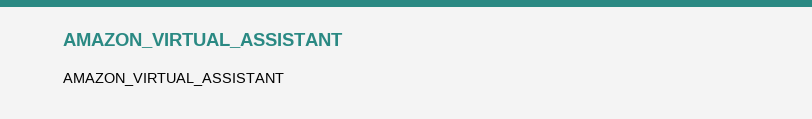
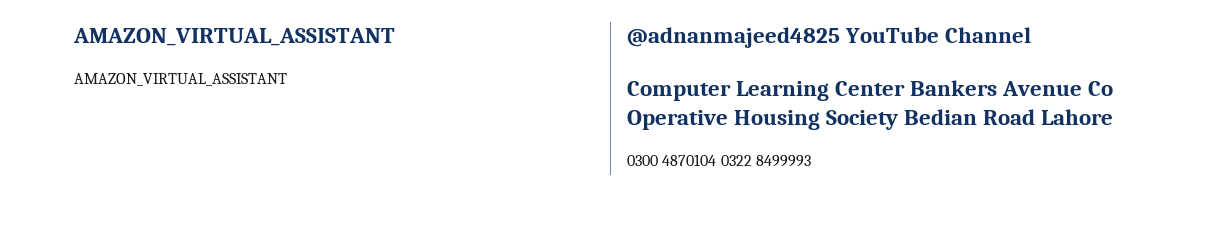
+ @adnanmajeed4825 YouTube Channel
+ Computer Learning Center Bankers Avenue Co Operative Housing Society Bedian Road Lahore
+ 0300 4870104 0322 8499993

